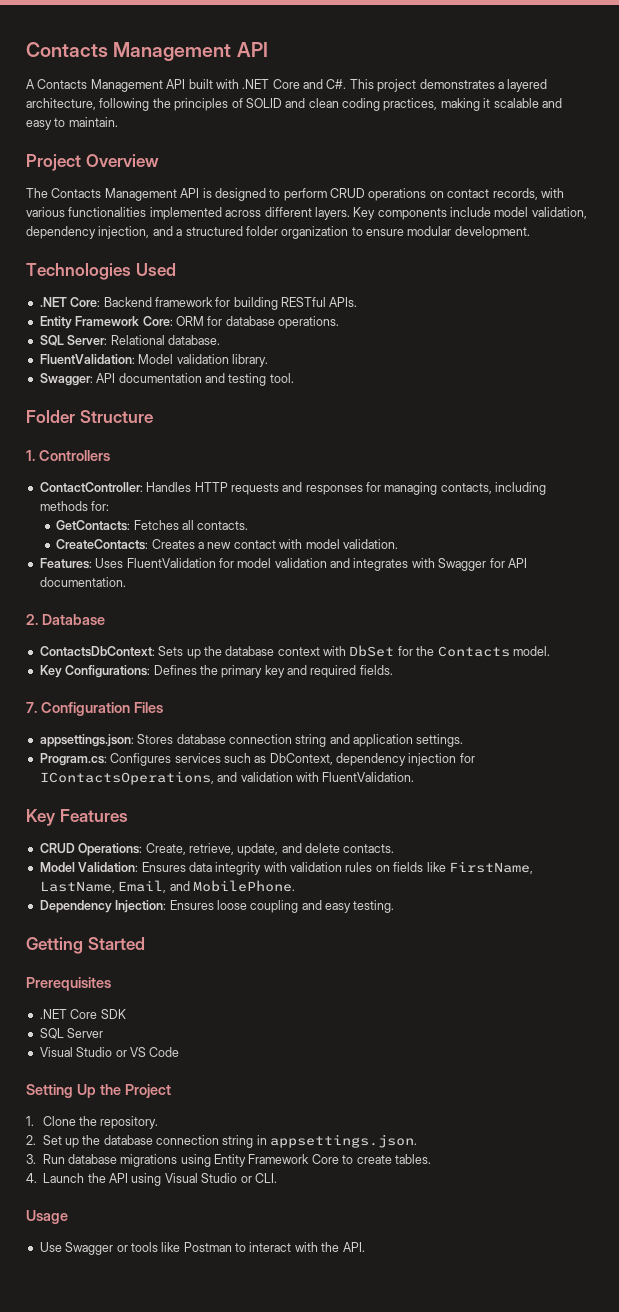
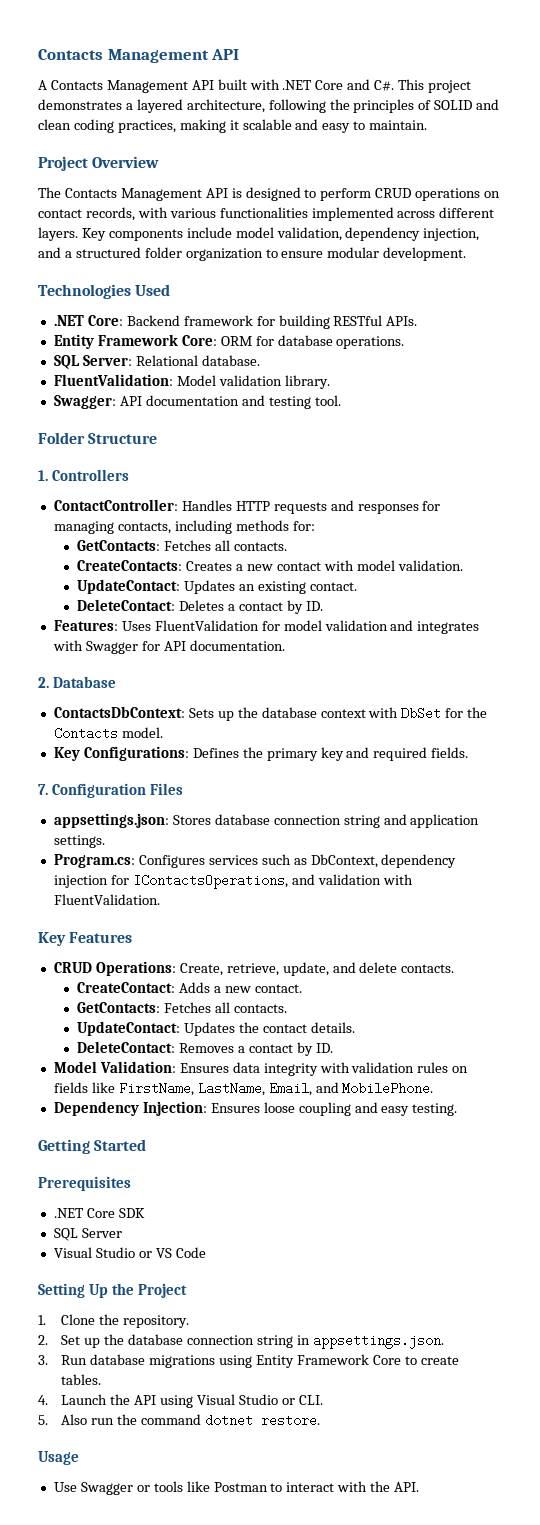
+ UpdateContact: Updates an existing contact.
+ DeleteContact: Deletes a contact by ID.
+ CreateContact: Adds a new contact.
+ GetContacts: Fetches all contacts.
+ UpdateContact: Updates the contact details.
+ DeleteContact: Removes a contact by ID.
+ 5. Also run the command dotnet restore.

